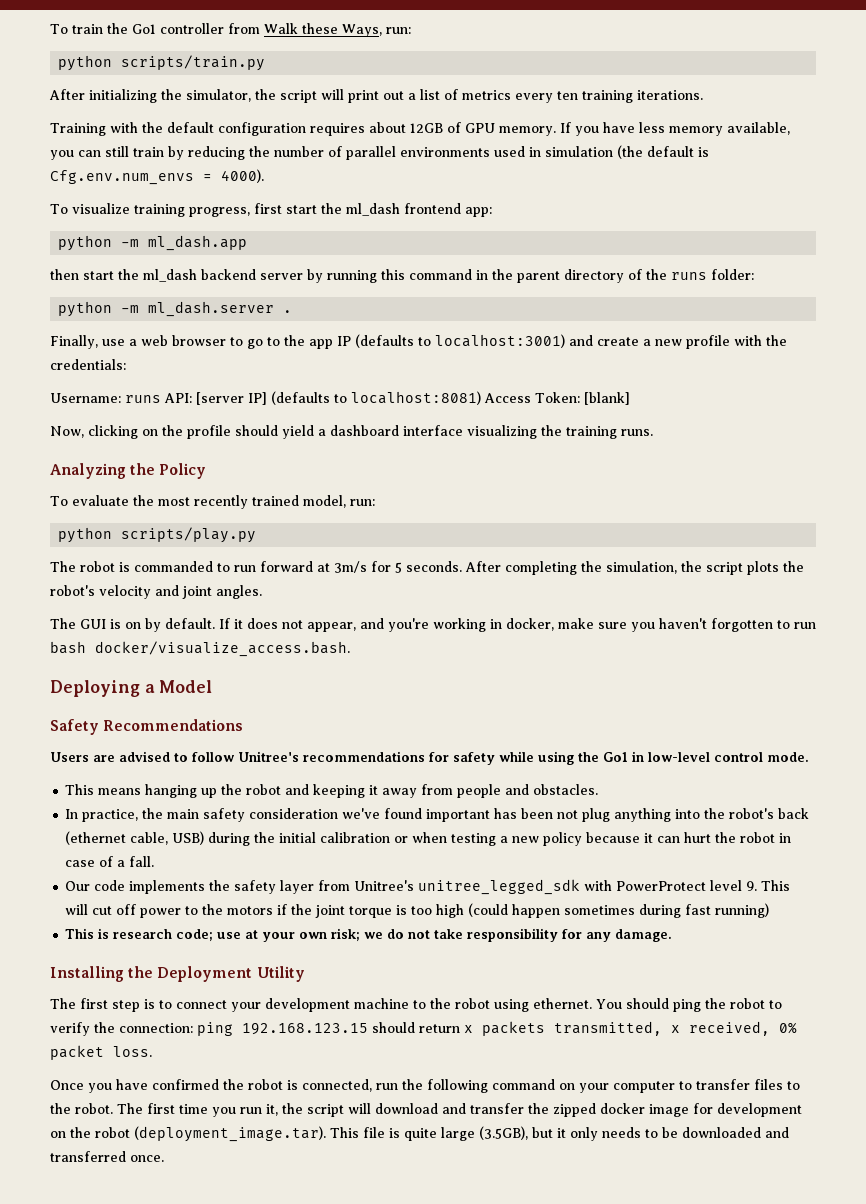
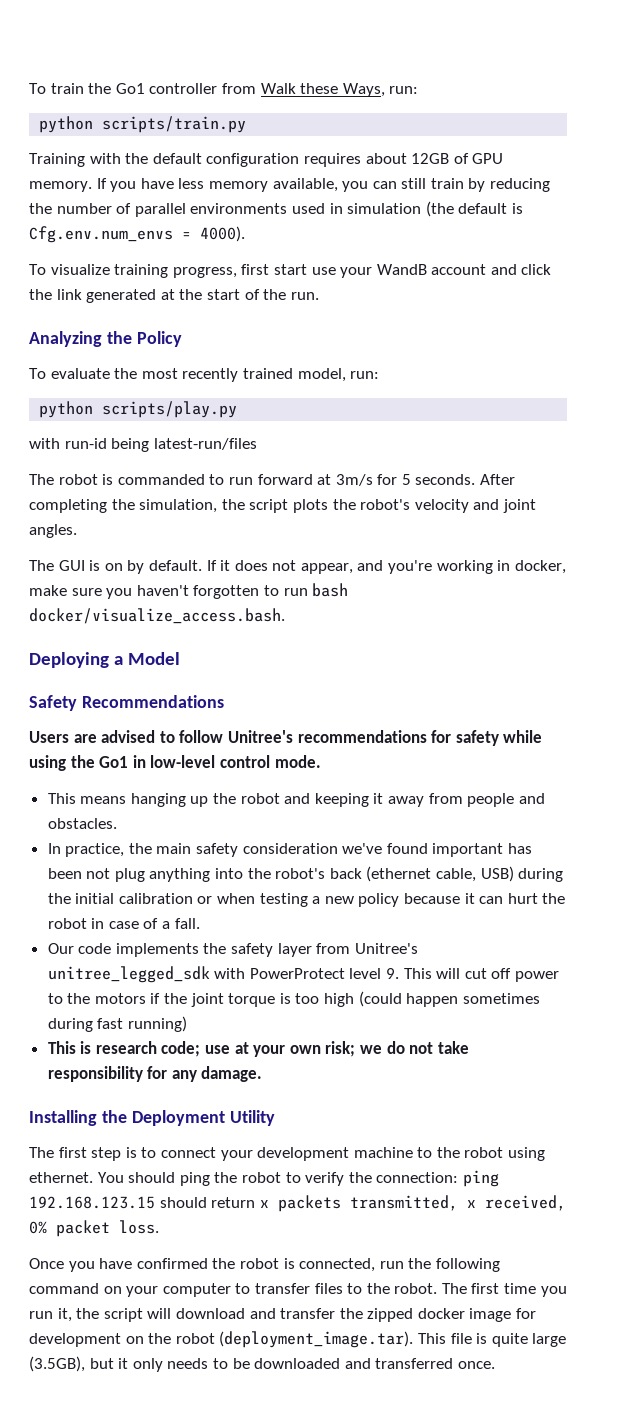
- After initializing the simulator, the script will print out a list of metrics every ten training iterations.
- To visualize training progress, first start the ml_dash frontend app:
- python -m ml_dash.app
- then start the ml_dash backend server by running this command in the parent directory of the runs folder:
- python -m ml_dash.server .
- Finally, use a web browser to go to the app IP (defaults to localhost:3001) and create a new profile with the credentials:
- Username: runs API: [server IP] (defaults to localhost:8081) Access Token: [blank]
- Now, clicking on the profile should yield a dashboard interface visualizing the training runs.
+ To visualize training progress, first start use your WandB account and click the link generated at the start of the run.
+ with run-id being latest-run/files

